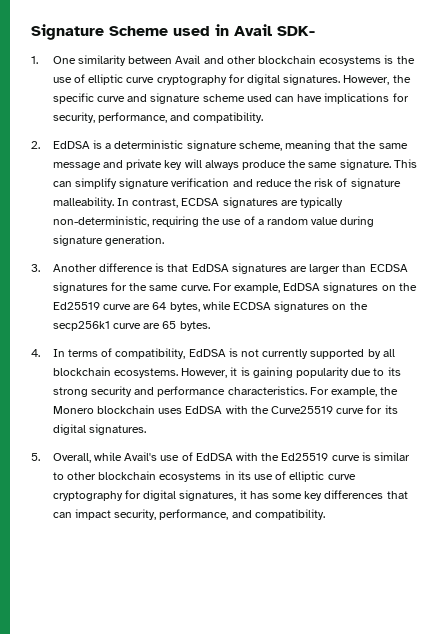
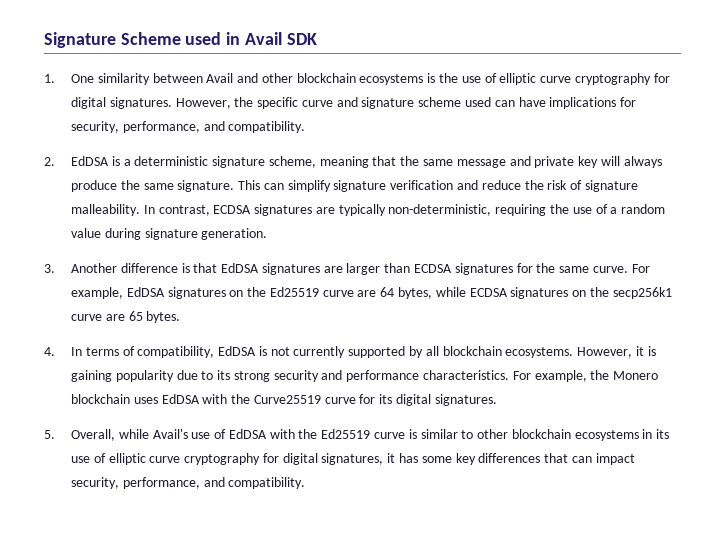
- Signature Scheme used in Avail SDK-
+ Signature Scheme used in Avail SDK

